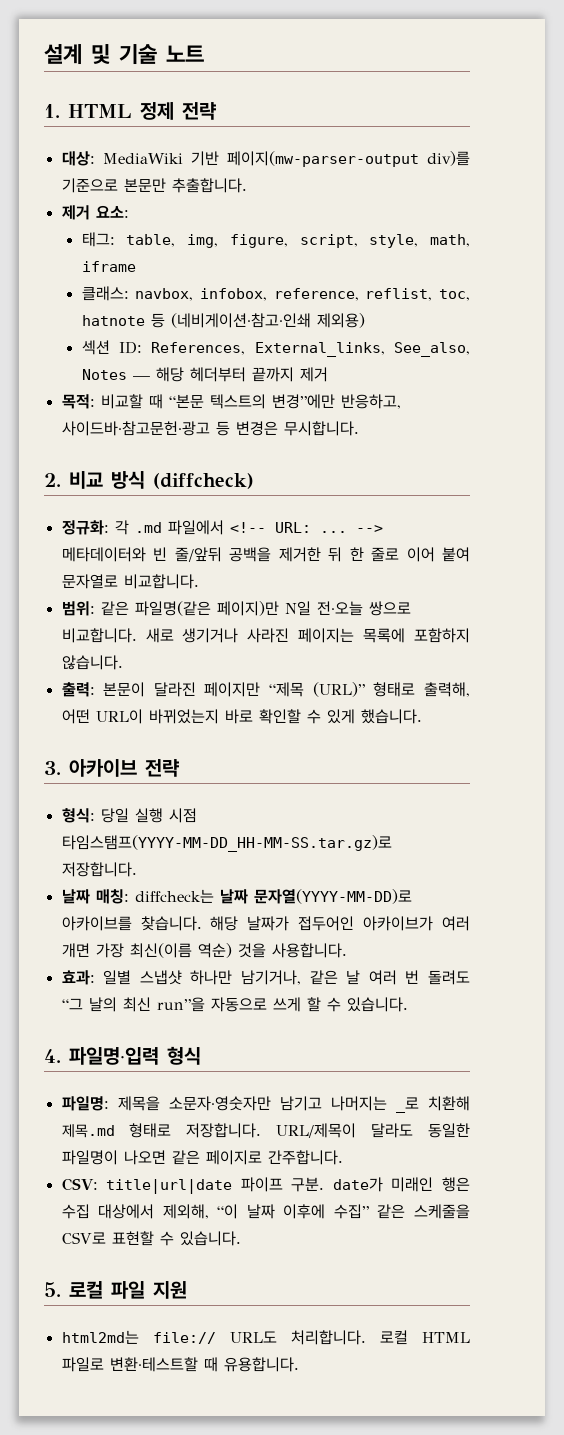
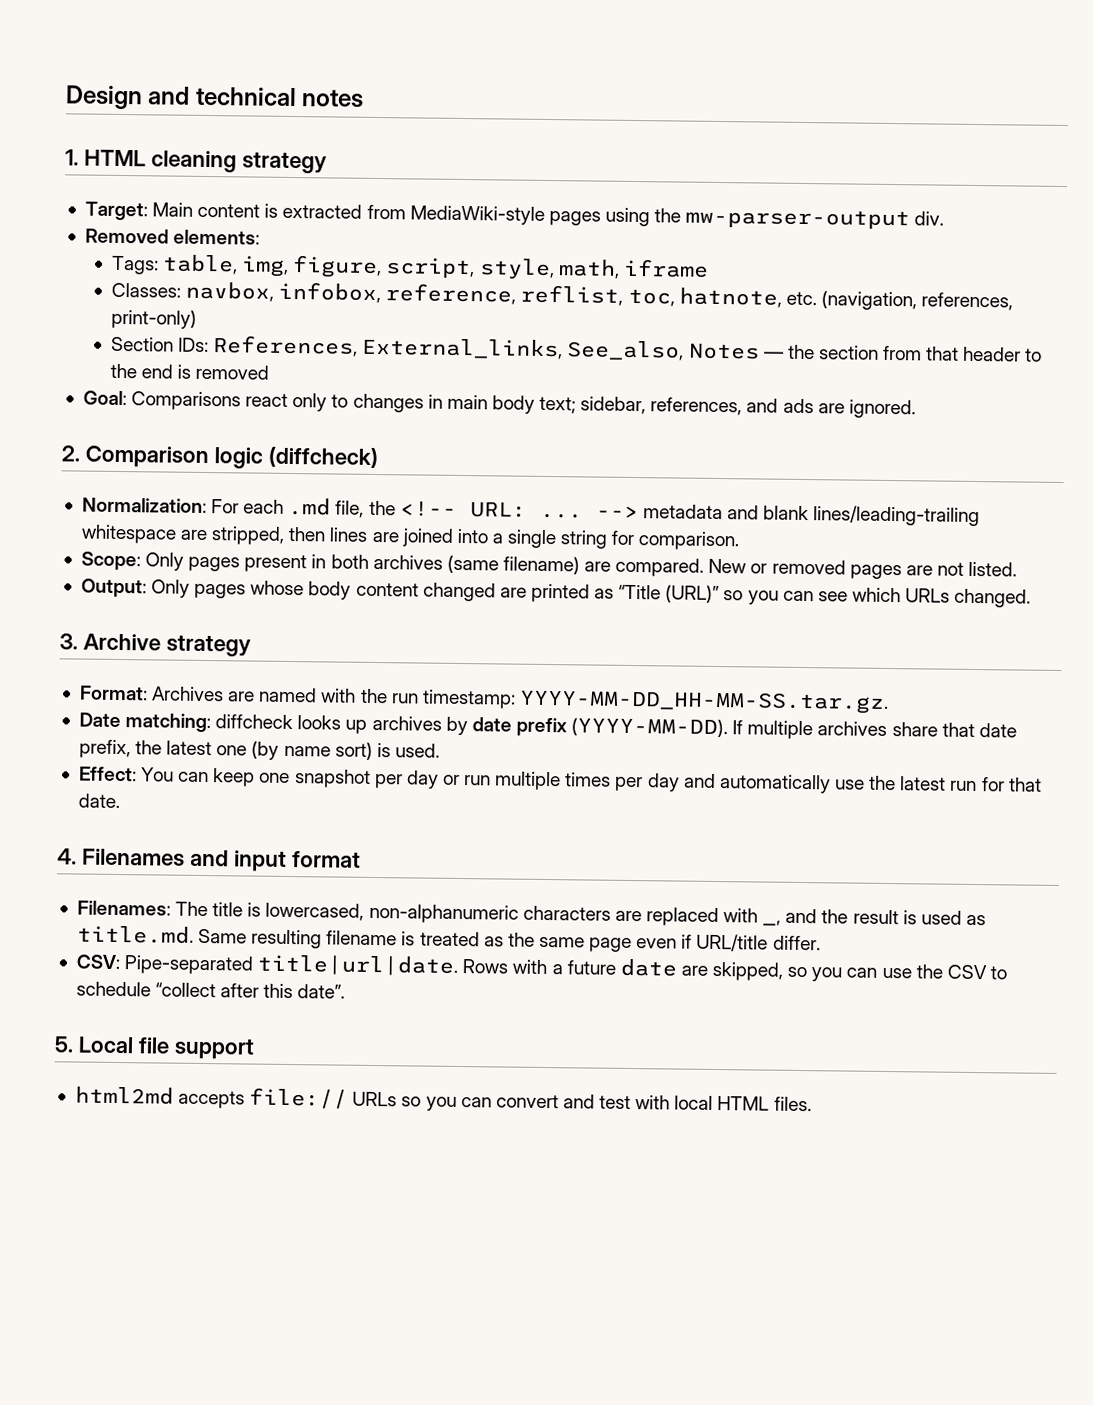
- 설계 및 기술 노트
- 1. HTML 정제 전략
- 대상: MediaWiki 기반 페이지(mw-parser-output div)를 기준으로 본문만 추출합니다.
- 제거 요소:
- 태그: table, img, figure, script, style, math, iframe
+ Design and technical notes
+ 1. HTML cleaning strategy
+ Target: Main content is extracted from MediaWiki-style pages using the mw-parser-output div.
+ Removed elements:
+ Tags: table, img, figure, script, style, math, iframe
- 클래스: navbox, infobox, reference, reflist, toc, hatnote 등 (네비게이션·참고·인쇄 제외용)
- 섹션 ID: References, External_links, See_also, Notes — 해당 헤더부터 끝까지 제거
- 목적: 비교할 때 “본문 텍스트의 변경”에만 반응하고, 사이드바·참고문헌·광고 등 변경은 무시합니다.
+ Classes: navbox, infobox, reference, reflist, toc, hatnote, etc. (navigation, references, print-only)
+ Section IDs: References, External_links, See_also, Notes — the section from that header to the end is removed
+ Goal: Comparisons react only to changes in main body text; sidebar, references, and ads are ignored.
- 2. 비교 방식 (diffcheck)
+ 2. Comparison logic (diffcheck)
- 정규화: 각 .md 파일에서 <!-- URL: ... --> 메타데이터와 빈 줄/앞뒤 공백을 제거한 뒤 한 줄로 이어 붙여 문자열로 비교합니다.
- 범위: 같은 파일명(같은 페이지)만 N일 전·오늘 쌍으로 비교합니다. 새로 생기거나 사라진 페이지는 목록에 포함하지 않습니다.
- 출력: 본문이 달라진 페이지만 “제목 (URL)” 형태로 출력해, 어떤 URL이 바뀌었는지 바로 확인할 수 있게 했습니다.
- 3. 아카이브 전략
- 형식: 당일 실행 시점 타임스탬프(YYYY-MM-DD_HH-MM-SS.tar.gz)로 저장합니다.
- 날짜 매칭: diffcheck는 날짜 문자열(YYYY-MM-DD)로 아카이브를 찾습니다. 해당 날짜가 접두어인 아카이브가 여러 개면 가장 최신(이름 역순) 것을 사용합니다.
- 효과: 일별 스냅샷 하나만 남기거나, 같은 날 여러 번 돌려도 “그 날의 최신 run”을 자동으로 쓰게 할 수 있습니다.
- 4. 파일명·입력 형식
- 파일명: 제목을 소문자·영숫자만 남기고 나머지는 _로 치환해 제목.md 형태로 저장합니다. URL/제목이 달라도 동일한 파일명이 나오면 같은 페이지로 간주합니다.
- CSV: title|url|date 파이프 구분. date가 미래인 행은 수집 대상에서 제외해, “이 날짜 이후에 수집” 같은 스케줄을 CSV로 표현할 수 있습니다.
- 5. 로컬 파일 지원
- html2md는 file:// URL도 처리합니다. 로컬 HTML 파일로 변환·테스트할 때 유용합니다.
+ Normalization: For each .md file, the <!-- URL: ... --> metadata and blank lines/leading-trailing whitespace are stripped, then lines are joined into a single string for comparison.
+ Scope: Only pages present in both archives (same filename) are compared. New or removed pages are not listed.
+ Output: Only pages whose body content changed are printed as “Title (URL)” so you can see which URLs changed.
+ 3. Archive strategy
+ Format: Archives are named with the run timestamp: YYYY-MM-DD_HH-MM-SS.tar.gz.
+ Date matching: diffcheck looks up archives by date prefix (YYYY-MM-DD). If multiple archives share that date prefix, the latest one (by name sort) is used.
+ Effect: You can keep one snapshot per day or run multiple times per day and automatically use the latest run for that date.
+ 4. Filenames and input format
+ Filenames: The title is lowercased, non-alphanumeric characters are replaced with _, and the result is used as title.md. Same resulting filename is treated as the same page even if URL/title differ.
+ CSV: Pipe-separated title|url|date. Rows with a future date are skipped, so you can use the CSV to schedule “collect after this date”.
+ 5. Local file support
+ html2md accepts file:// URLs so you can convert and test with local HTML files.

